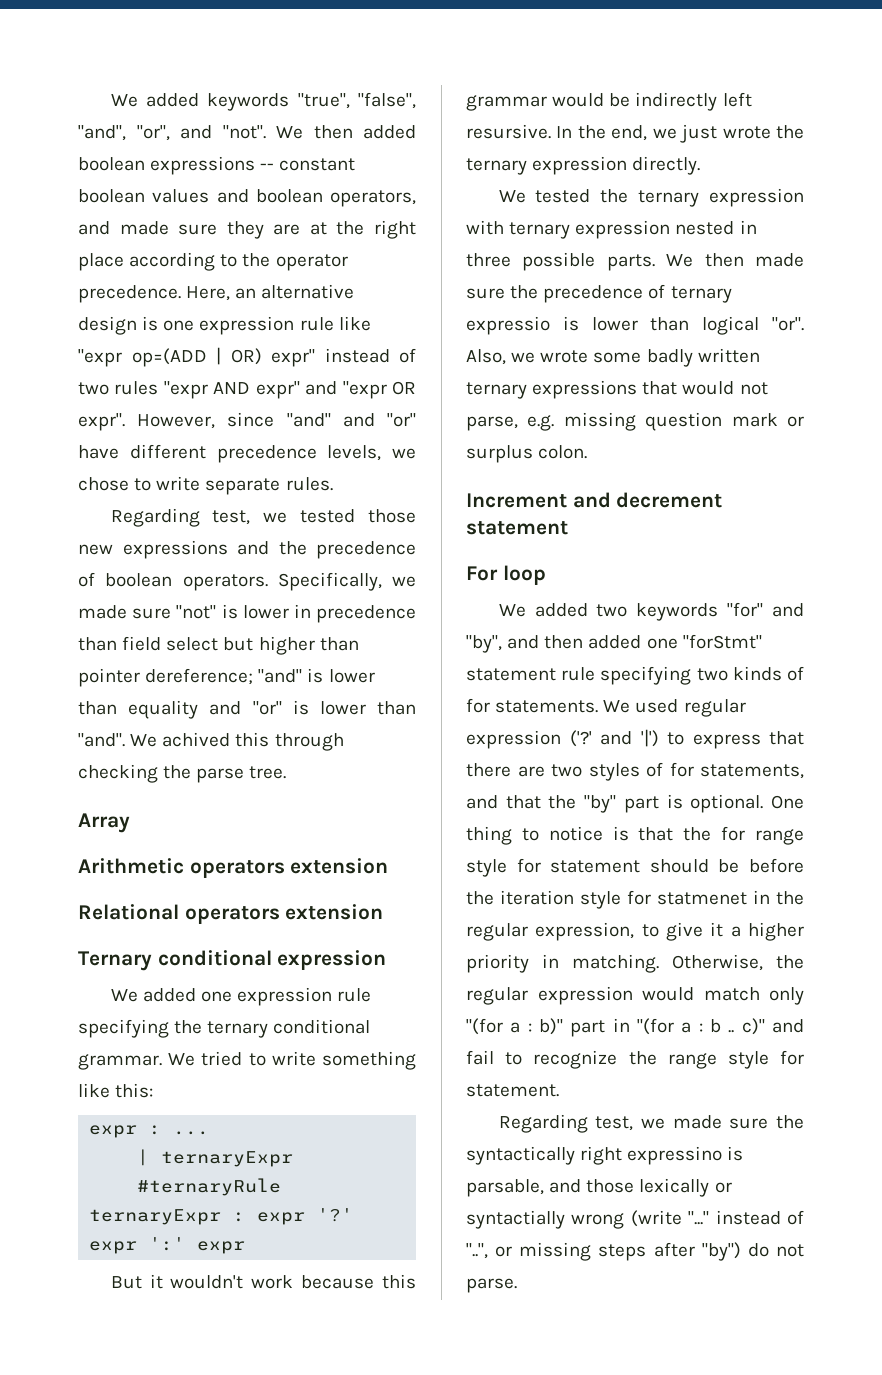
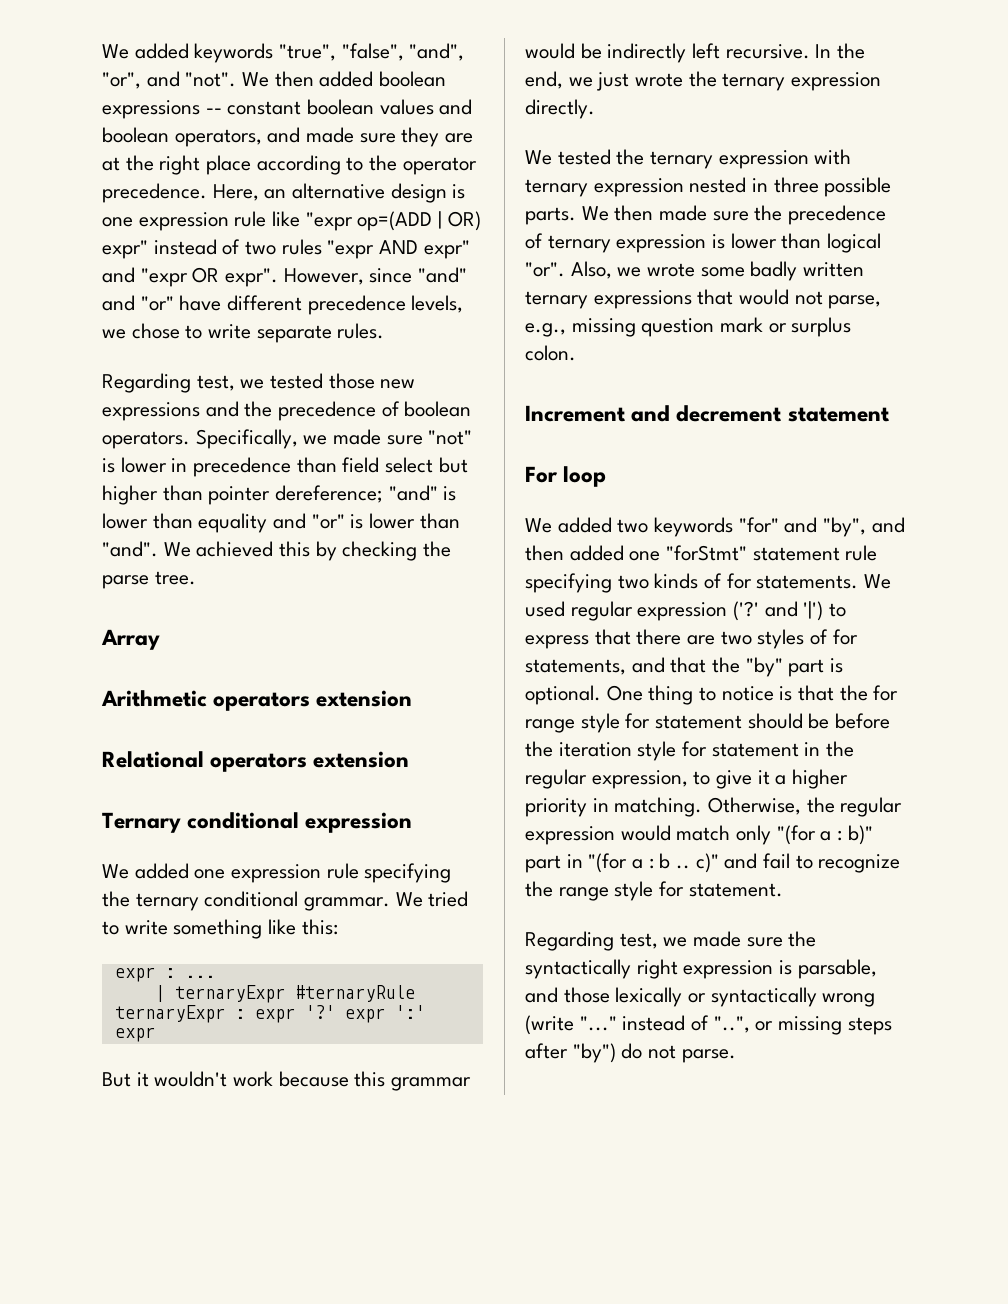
- We achived this through checking the parse tree.
+ We achieved this by checking the parse tree.
- But it wouldn't work because this grammar would be indirectly left resursive.
+ But it wouldn't work because this grammar would be indirectly left recursive.
- We then made sure the precedence of ternary expressio is lower than logical "or".
+ We then made sure the precedence of ternary expression is lower than logical "or".
- Also, we wrote some badly written ternary expressions that would not parse, e.g. missing question mark or surplus colon.
+ Also, we wrote some badly written ternary expressions that would not parse, e.g., missing question mark or surplus colon.
- One thing to notice is that the for range style for statement should be before the iteration style for statmenet in the regular expression, to give it a higher priority in matching.
+ One thing to notice is that the for range style for statement should be before the iteration style for statement in the regular expression, to give it a higher priority in matching.
- Regarding test, we made sure the syntactically right expressino is parsable, and those lexically or syntactially wrong (write "..." instead of "..", or missing steps after "by") do not parse.
+ Regarding test, we made sure the syntactically right expression is parsable, and those lexically or syntactically wrong (write "..." instead of "..", or missing steps after "by") do not parse.

